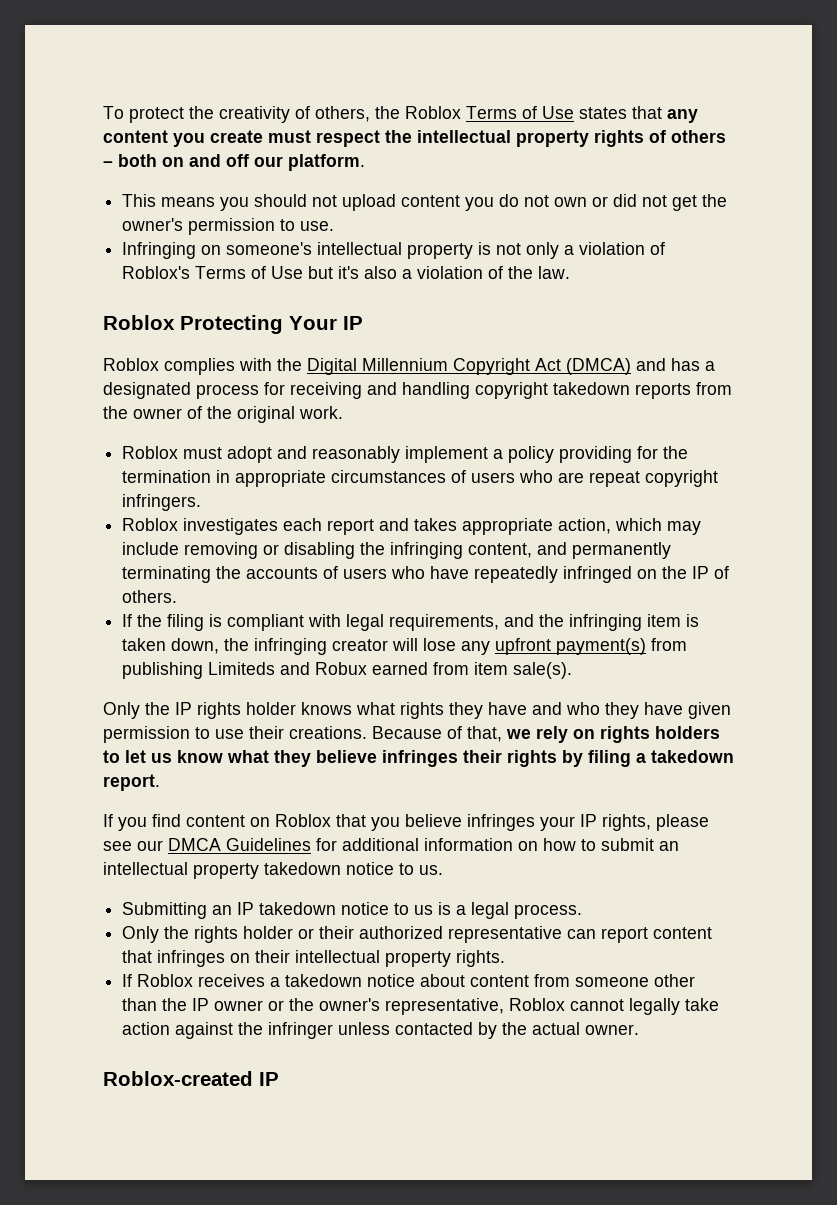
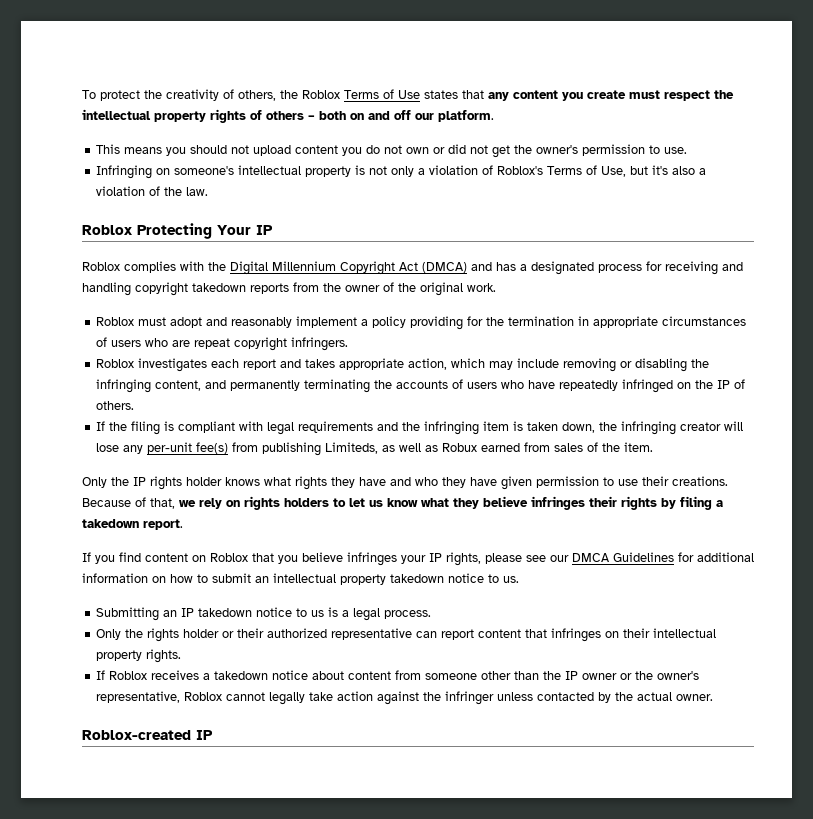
- Infringing on someone's intellectual property is not only a violation of Roblox's Terms of Use but it's also a violation of the law.
+ Infringing on someone's intellectual property is not only a violation of Roblox's Terms of Use, but it's also a violation of the law.
- If the filing is compliant with legal requirements, and the infringing item is taken down, the infringing creator will lose any upfront payment(s) from publishing Limiteds and Robux earned from item sale(s).
+ If the filing is compliant with legal requirements and the infringing item is taken down, the infringing creator will lose any per-unit fee(s) from publishing Limiteds, as well as Robux earned from sales of the item.

